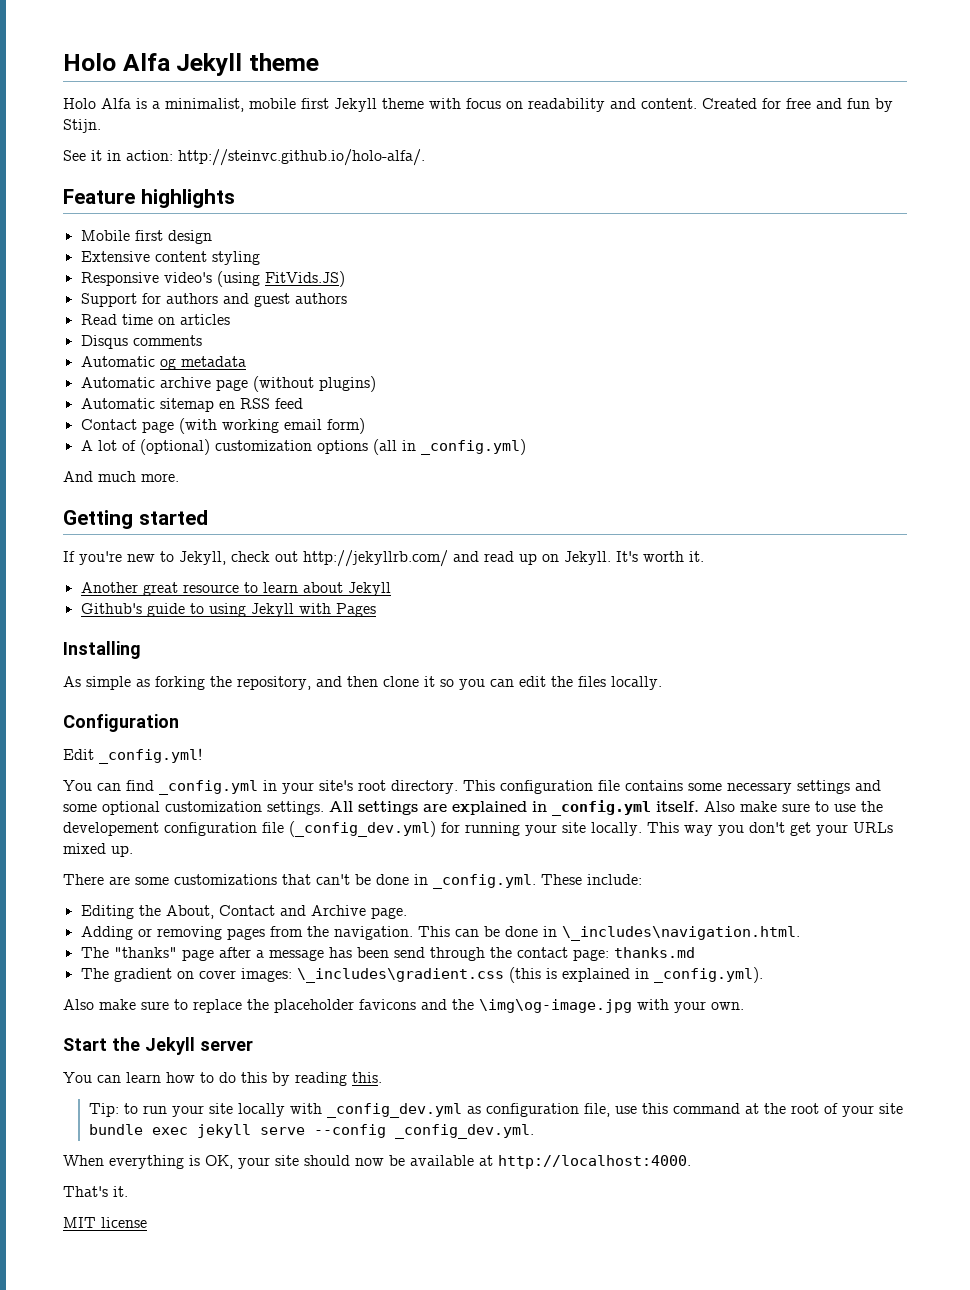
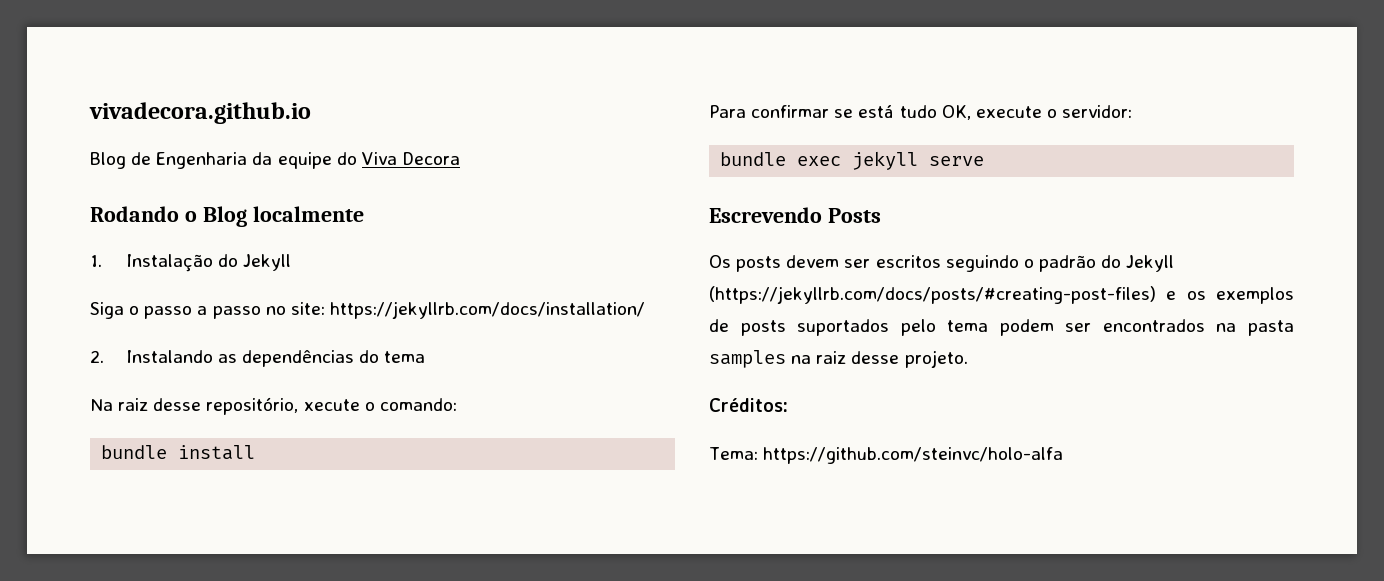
- Holo Alfa Jekyll theme
- Holo Alfa is a minimalist, mobile first Jekyll theme with focus on readability and content. Created for free and fun by Stijn.
- See it in action: http://steinvc.github.io/holo-alfa/.
- Feature highlights
- Mobile first design
- Extensive content styling
- Responsive video's (using FitVids.JS)
- Support for authors and guest authors
- Read time on articles
- Disqus comments
- Automatic og metadata
- Automatic archive page (without plugins)
- Automatic sitemap en RSS feed
- Contact page (with working email form)
- A lot of (optional) customization options (all in _config.yml)
- And much more.
- Getting started
- If you're new to Jekyll, check out http://jekyllrb.com/ and read up on Jekyll. It's worth it.
- Another great resource to learn about Jekyll
- Github's guide to using Jekyll with Pages
- Installing
- As simple as forking the repository, and then clone it so you can edit the files locally.
- Configuration
- Edit _config.yml!
- You can find _config.yml in your site's root directory. This configuration file contains some necessary settings and some optional customization settings. All settings are explained in _config.yml itself. Also make sure to use the developement configuration file (_config_dev.yml) for running your site locally. This way you don't get your URLs mixed up.
- There are some customizations that can't be done in _config.yml. These include:
- Editing the About, Contact and Archive page.
- Adding or removing pages from the navigation. This can be done in \_includes\navigation.html.
- The "thanks" page after a message has been send through the contact page: thanks.md
- The gradient on cover images: \_includes\gradient.css (this is explained in _config.yml).
- Also make sure to replace the placeholder favicons and the \img\og-image.jpg with your own.
- Start the Jekyll server
- You can learn how to do this by reading this.
- Tip: to run your site locally with _config_dev.yml as configuration file, use this command at the root of your site bundle exec jekyll serve --config _config_dev.yml.
- When everything is OK, your site should now be available at http://localhost:4000.
- That's it.
- MIT license
+ vivadecora.github.io
+ Blog de Engenharia da equipe do Viva Decora
+ Rodando o Blog localmente
+ 1. Instalação do Jekyll
+ Siga o passo a passo no site: https://jekyllrb.com/docs/installation/
+ 2. Instalando as dependências do tema
+ Na raiz desse repositório, xecute o comando:
+ bundle install
+ Para confirmar se está tudo OK, execute o servidor:
+ bundle exec jekyll serve
+ Escrevendo Posts
+ Os posts devem ser escritos seguindo o padrão do Jekyll (https://jekyllrb.com/docs/posts/#creating-post-files) e os exemplos de posts suportados pelo tema podem ser encontrados na pasta samples na raiz desse projeto.
+ Créditos:
+ Tema: https://github.com/steinvc/holo-alfa

